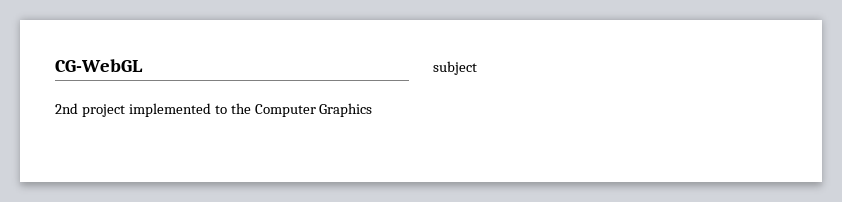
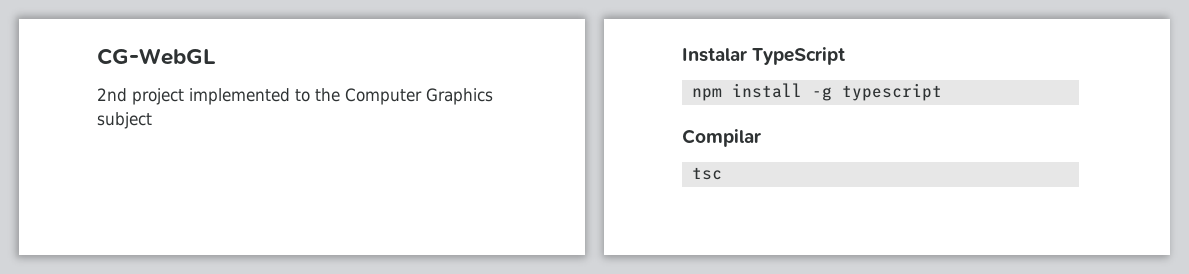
+ Instalar TypeScript
+ npm install -g typescript
+ Compilar
+ tsc

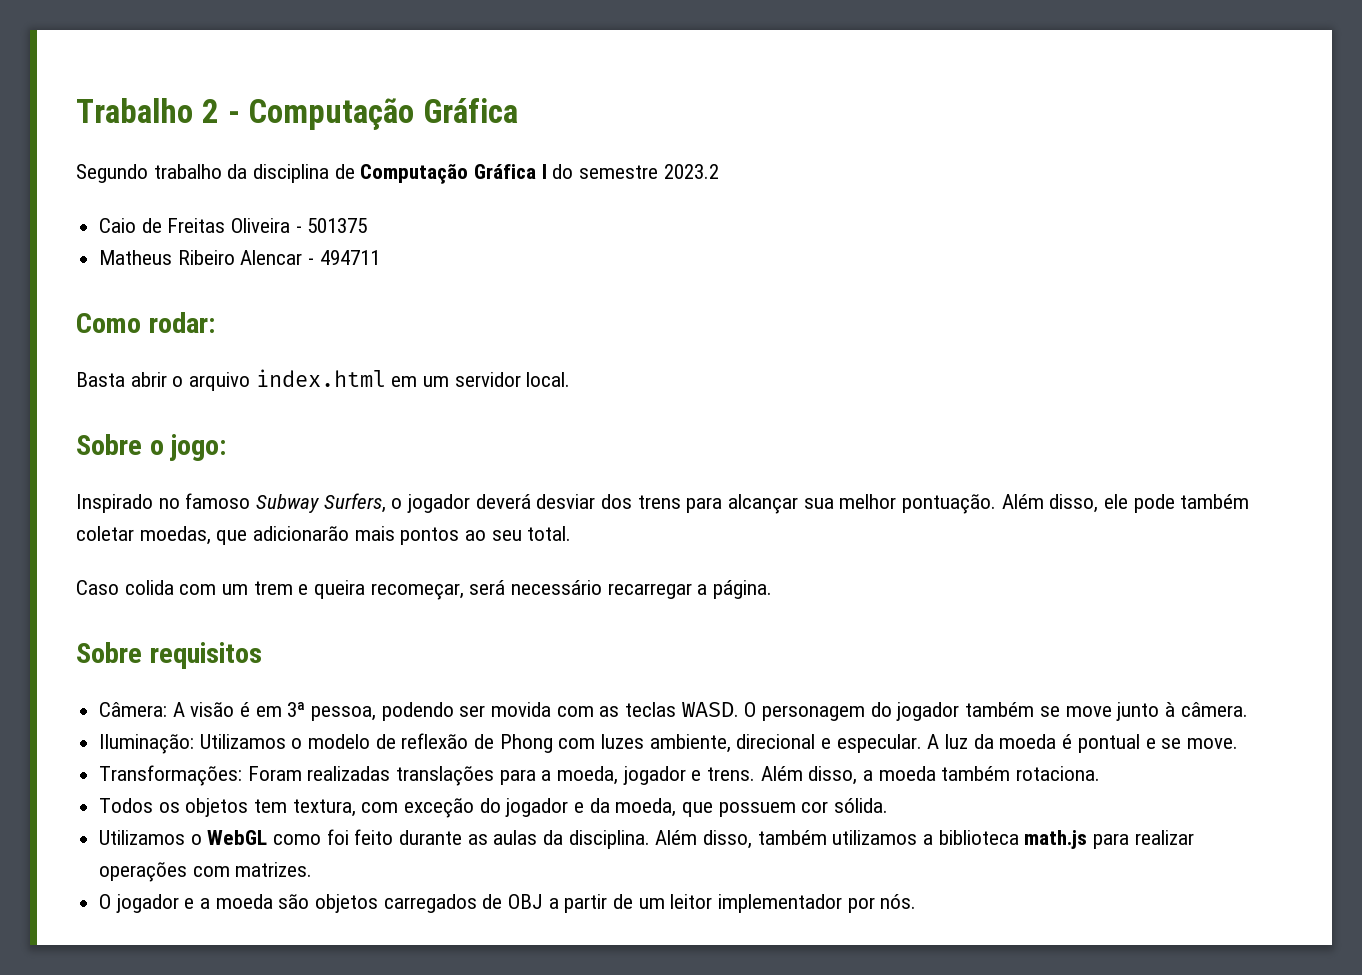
- CG-WebGL
- 2nd project implemented to the Computer Graphics subject
- Instalar TypeScript
- npm install -g typescript
- Compilar
- tsc
+ Trabalho 2 - Computação Gráfica
+ Segundo trabalho da disciplina de Computação Gráfica I do semestre 2023.2
+ Caio de Freitas Oliveira - 501375
+ Matheus Ribeiro Alencar - 494711
+ Como rodar:
+ Basta abrir o arquivo index.html em um servidor local.
+ Sobre o jogo:
+ Inspirado no famoso Subway Surfers, o jogador deverá desviar dos trens para alcançar sua melhor pontuação. Além disso, ele pode também coletar moedas, que adicionarão mais pontos ao seu total.
+ Caso colida com um trem e queira recomeçar, será necessário recarregar a página.
+ Sobre requisitos
+ Câmera: A visão é em 3ª pessoa, podendo ser movida com as teclas WASD. O personagem do jogador também se move junto à câmera.
+ Iluminação: Utilizamos o modelo de reflexão de Phong com luzes ambiente, direcional e especular. A luz da moeda é pontual e se move.
+ Transformações: Foram realizadas translações para a moeda, jogador e trens. Além disso, a moeda também rotaciona.
+ Todos os objetos tem textura, com exceção do jogador e da moeda, que possuem cor sólida.
+ Utilizamos o WebGL como foi feito durante as aulas da disciplina. Além disso, também utilizamos a biblioteca math.js para realizar operações com matrizes.
+ O jogador e a moeda são objetos carregados de OBJ a partir de um leitor implementador por nós.

